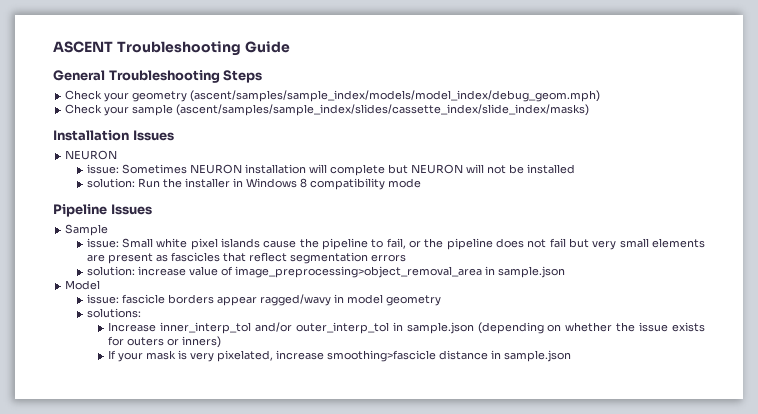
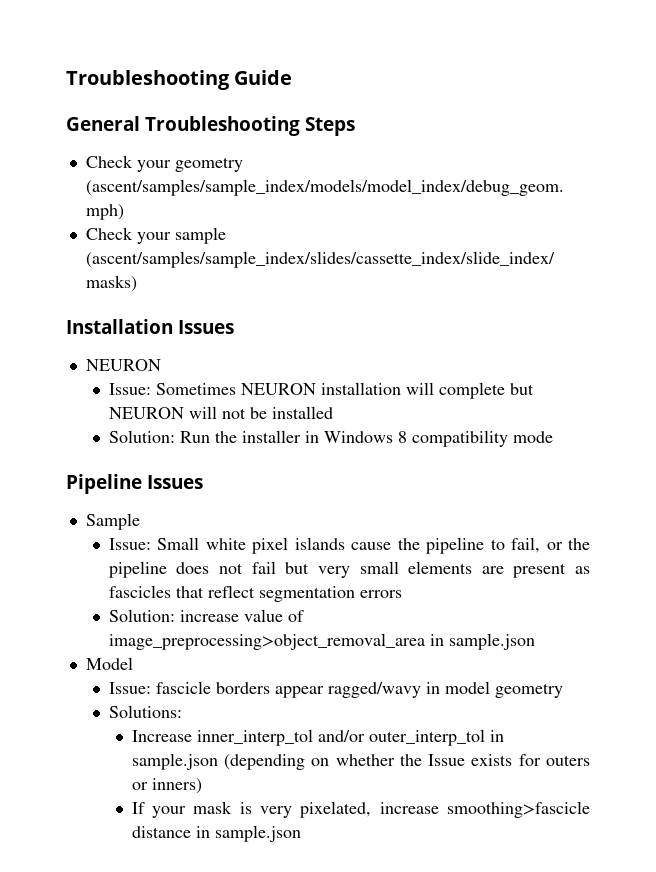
- ASCENT Troubleshooting Guide
+ Troubleshooting Guide
- issue: Sometimes NEURON installation will complete but NEURON will not be installed
+ Issue: Sometimes NEURON installation will complete but NEURON will not be installed
- solution: Run the installer in Windows 8 compatibility mode
+ Solution: Run the installer in Windows 8 compatibility mode
- issue: Small white pixel islands cause the pipeline to fail, or the pipeline does not fail but very small elements are present as fascicles that reflect segmentation errors
+ Issue: Small white pixel islands cause the pipeline to fail, or the pipeline does not fail but very small elements are present as fascicles that reflect segmentation errors
- solution: increase value of image_preprocessing>object_removal_area in sample.json
+ Solution: increase value of image_preprocessing>object_removal_area in sample.json
- issue: fascicle borders appear ragged/wavy in model geometry
+ Issue: fascicle borders appear ragged/wavy in model geometry
- solutions:
+ Solutions:
- Increase inner_interp_tol and/or outer_interp_tol in sample.json (depending on whether the issue exists for outers or inners)
+ Increase inner_interp_tol and/or outer_interp_tol in sample.json (depending on whether the Issue exists for outers or inners)

